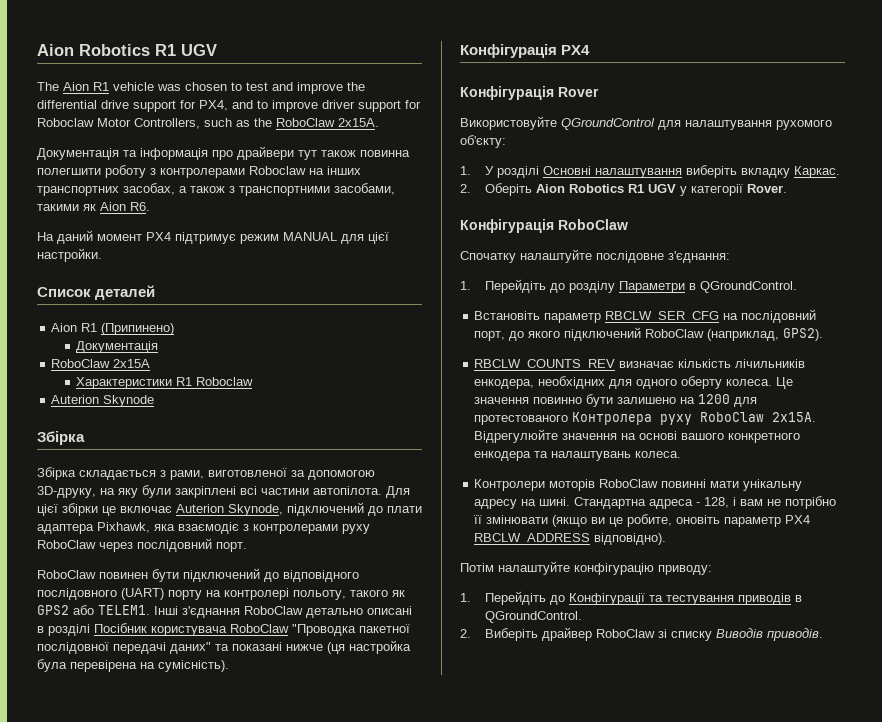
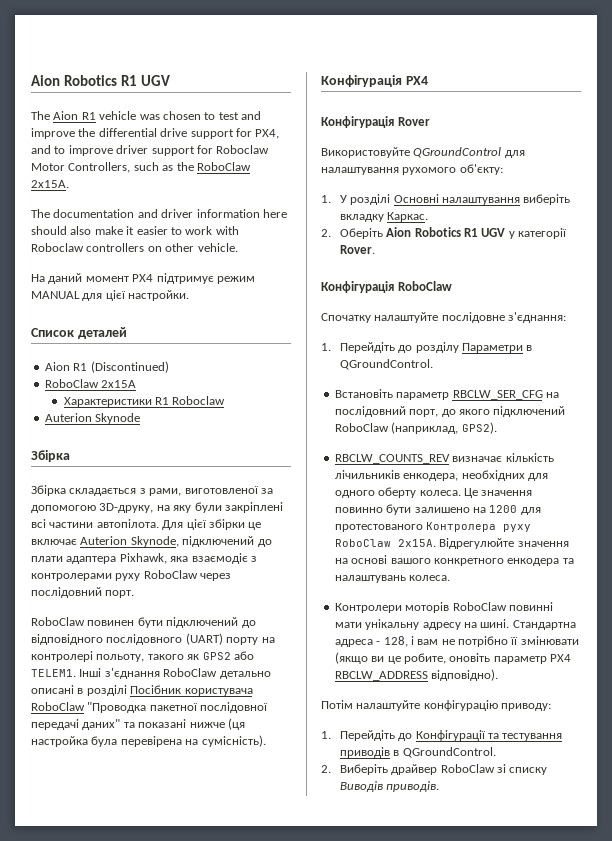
- Документація та інформація про драйвери тут також повинна полегшити роботу з контролерами Roboclaw на інших транспортних засобах, а також з транспортними засобами, такими як Aion R6.
+ The documentation and driver information here should also make it easier to work with Roboclaw controllers on other vehicle.
- Aion R1 (Припинено)
- Документація
+ Aion R1 (Discontinued)

